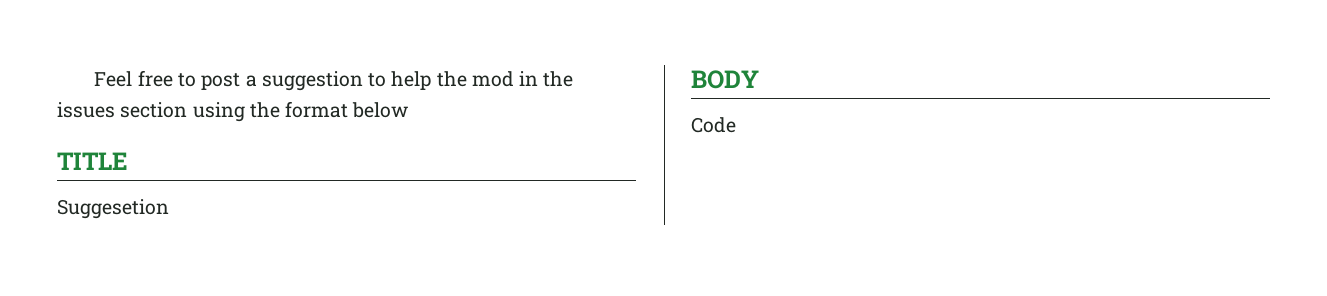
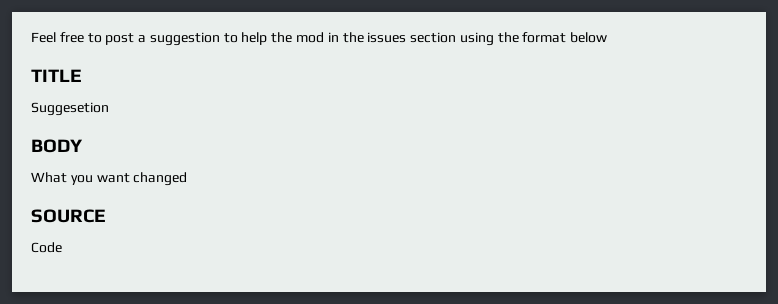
+ What you want changed
+ SOURCE

